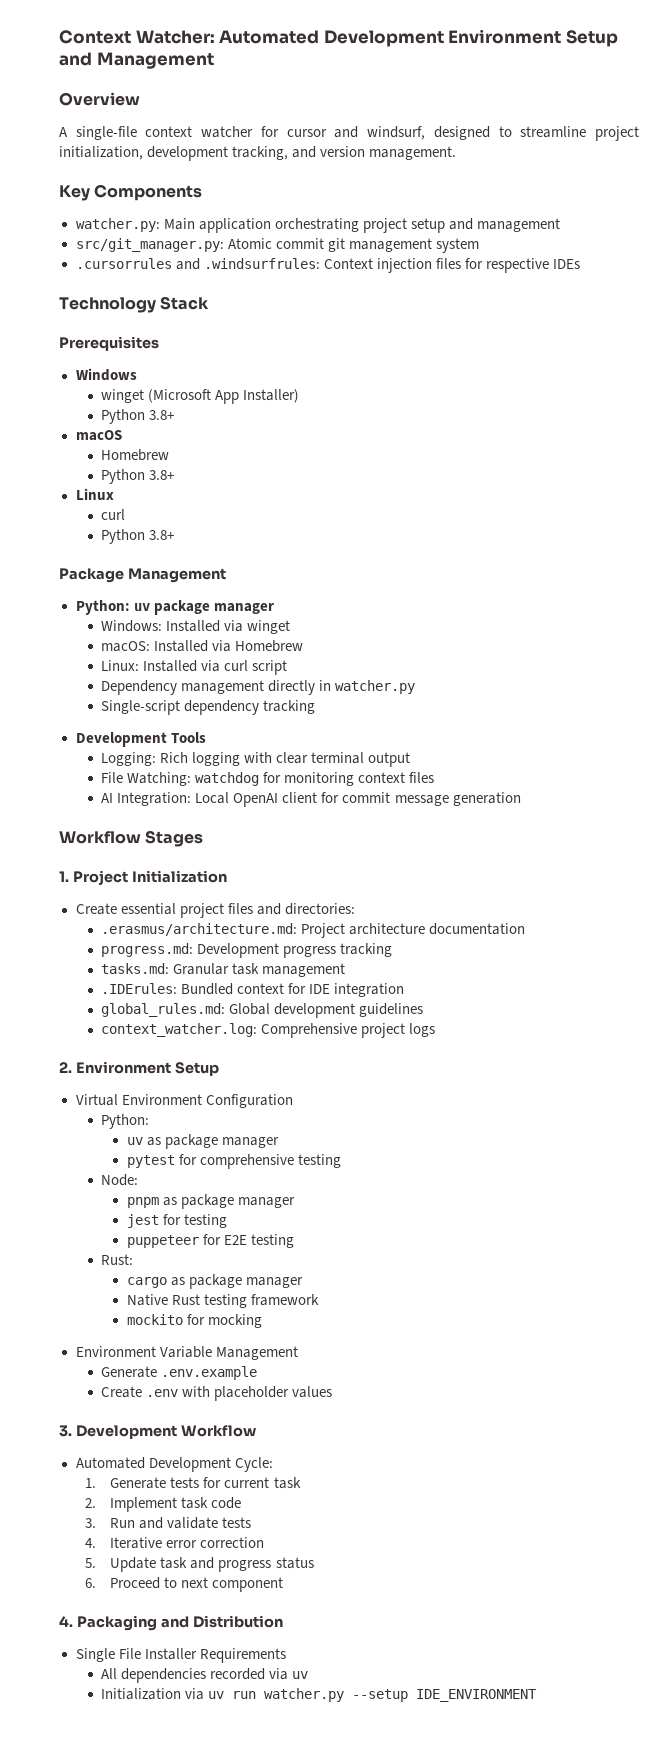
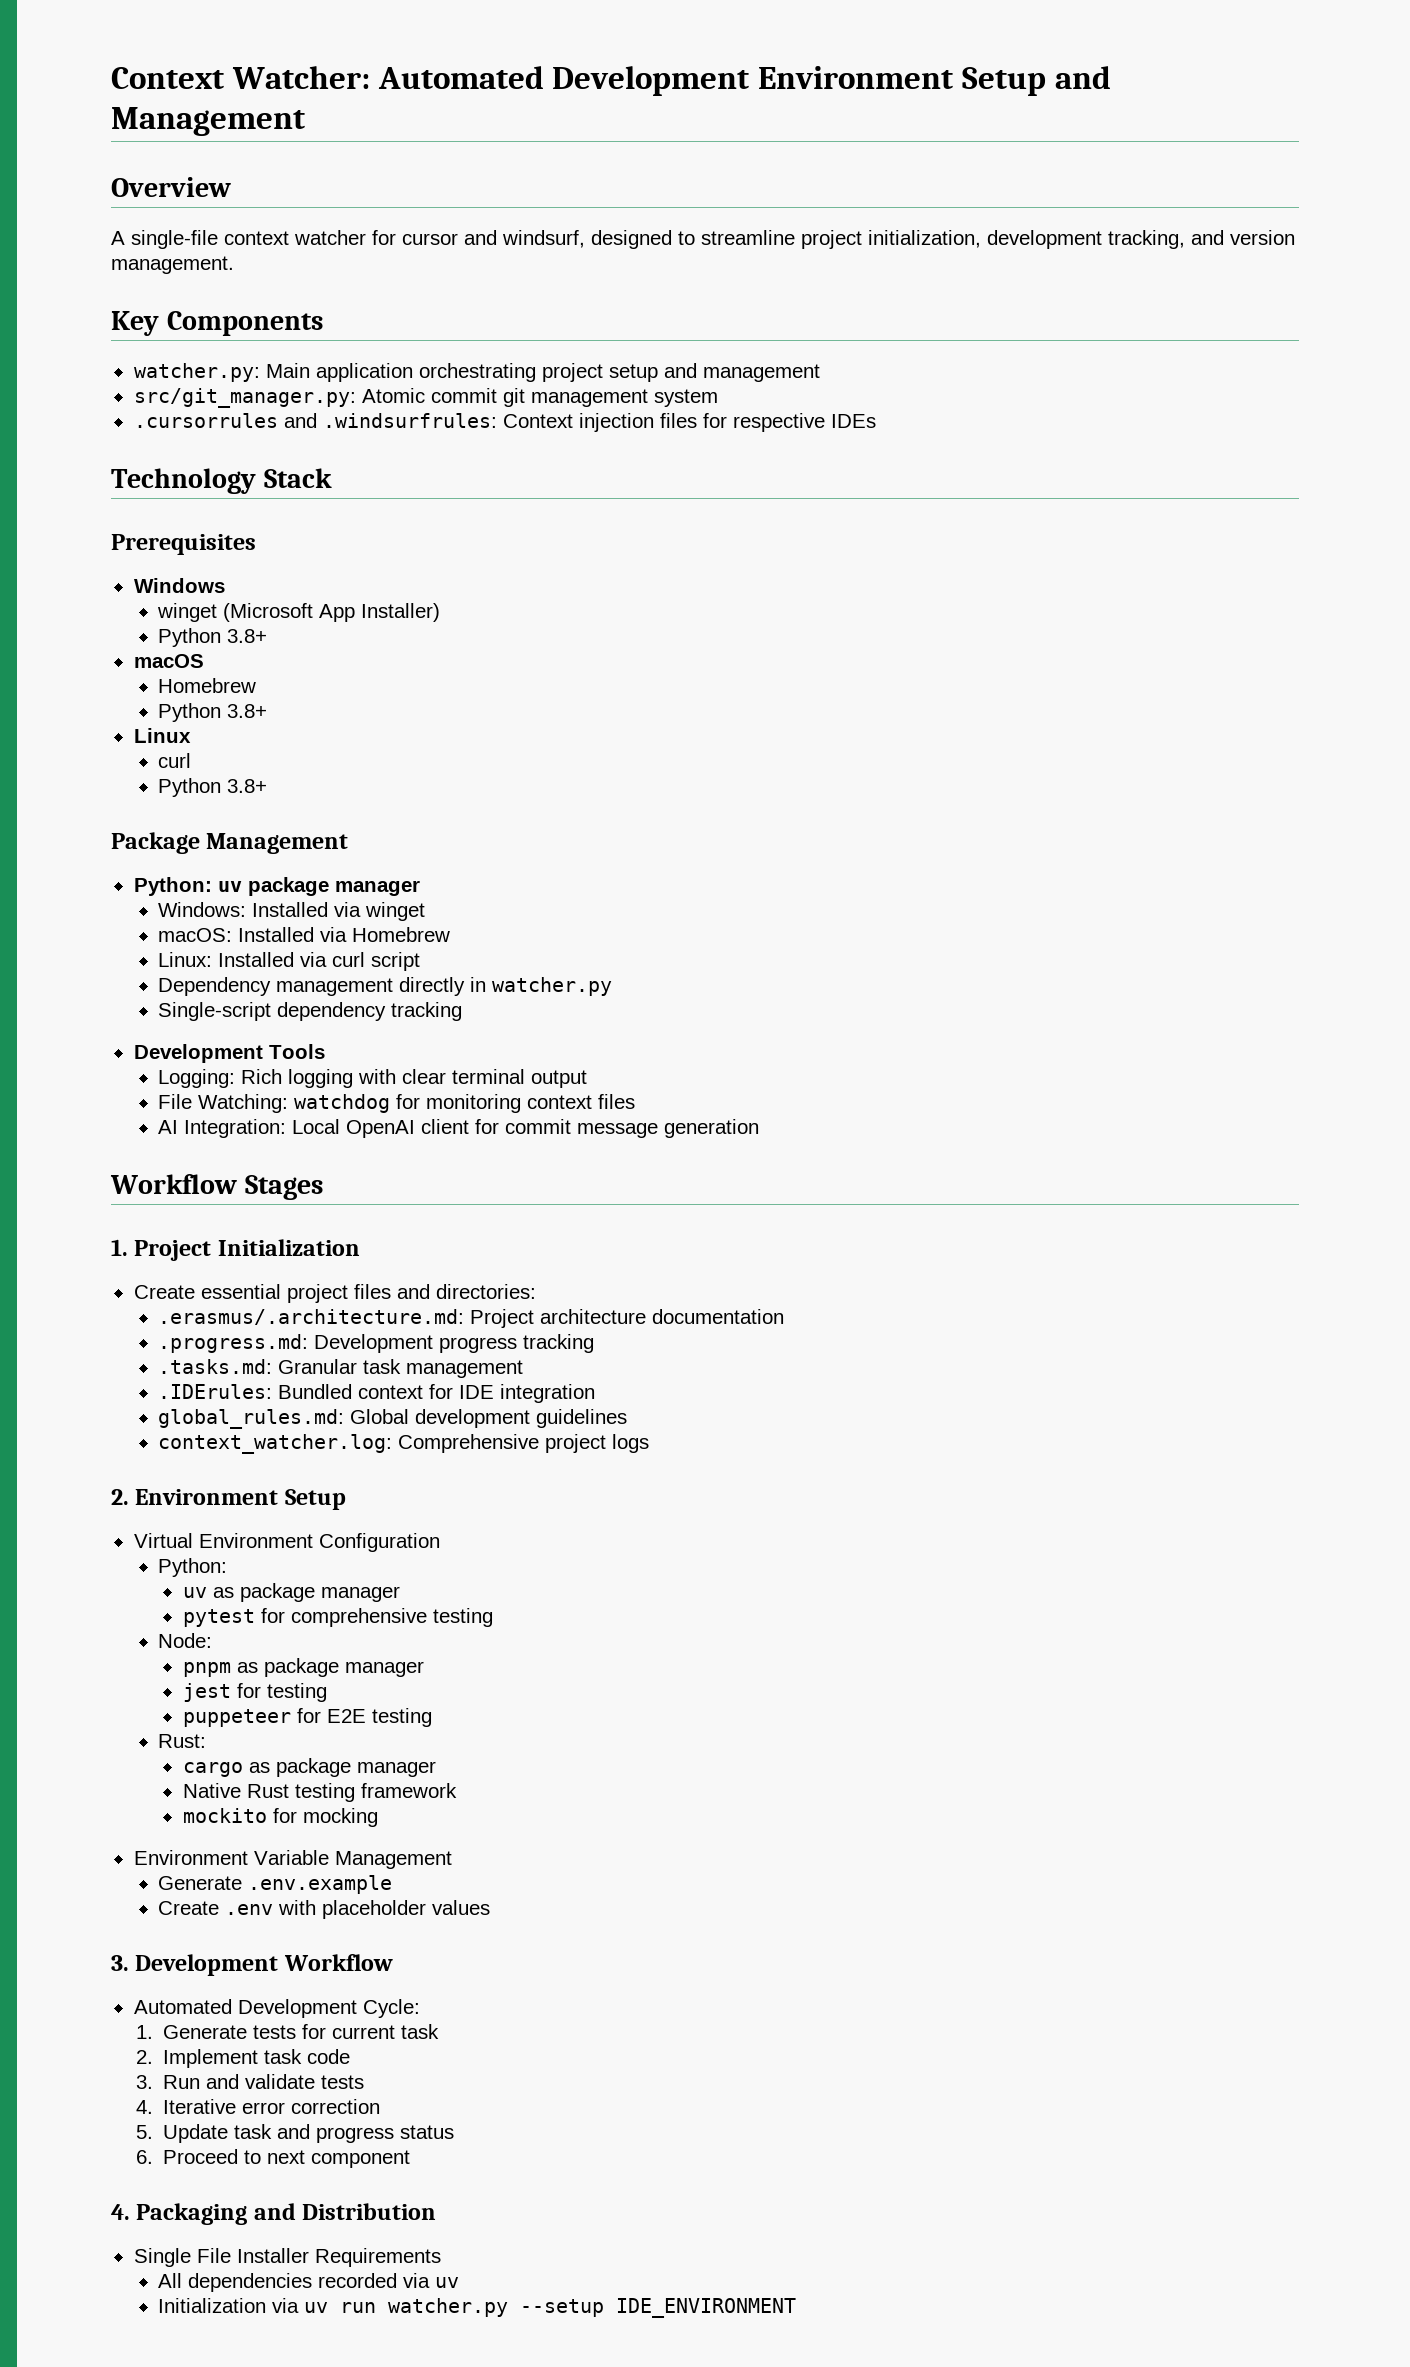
- .erasmus/architecture.md: Project architecture documentation
+ .erasmus/.architecture.md: Project architecture documentation
- progress.md: Development progress tracking
+ .progress.md: Development progress tracking
- tasks.md: Granular task management
+ .tasks.md: Granular task management

